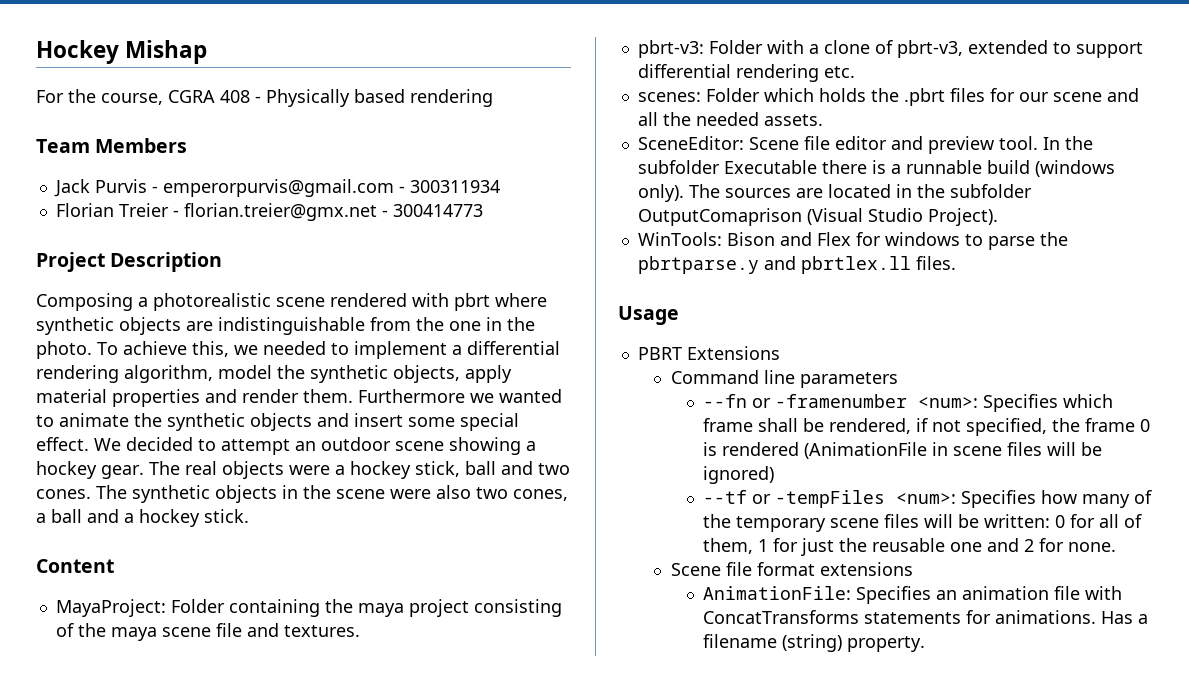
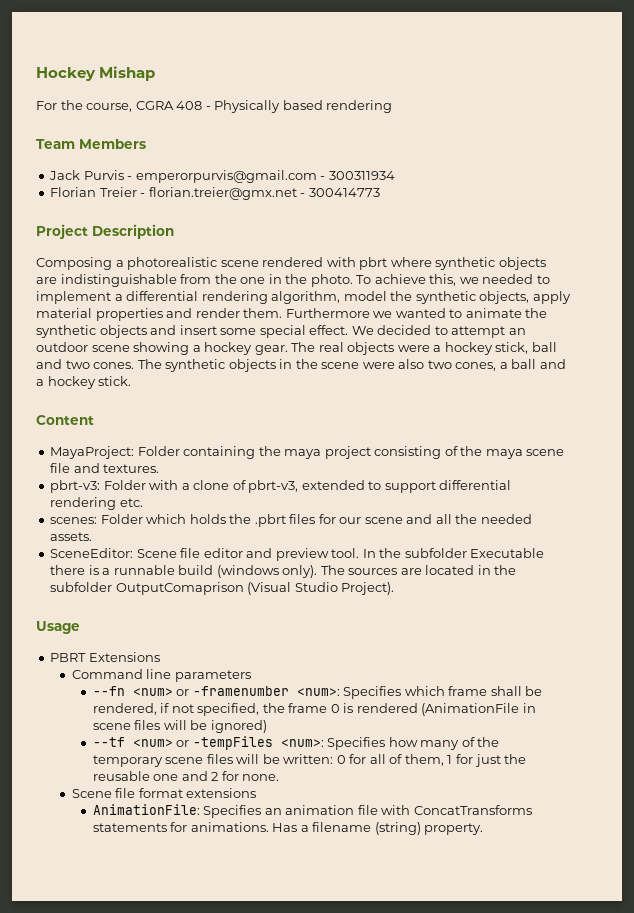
- WinTools: Bison and Flex for windows to parse the pbrtparse.y and pbrtlex.ll files.
- --fn or -framenumber <num>: Specifies which frame shall be rendered, if not specified, the frame 0 is rendered (AnimationFile in scene files will be ignored)
+ --fn <num> or -framenumber <num>: Specifies which frame shall be rendered, if not specified, the frame 0 is rendered (AnimationFile in scene files will be ignored)
- --tf or -tempFiles <num>: Specifies how many of the temporary scene files will be written: 0 for all of them, 1 for just the reusable one and 2 for none.
+ --tf <num> or -tempFiles <num>: Specifies how many of the temporary scene files will be written: 0 for all of them, 1 for just the reusable one and 2 for none.

